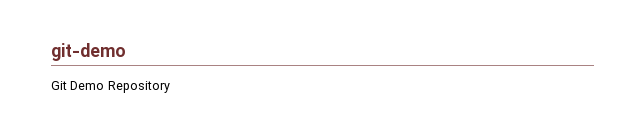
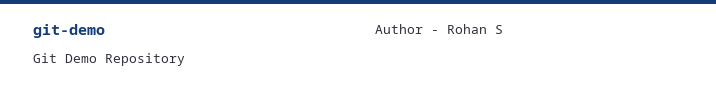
+ Author - Rohan S

